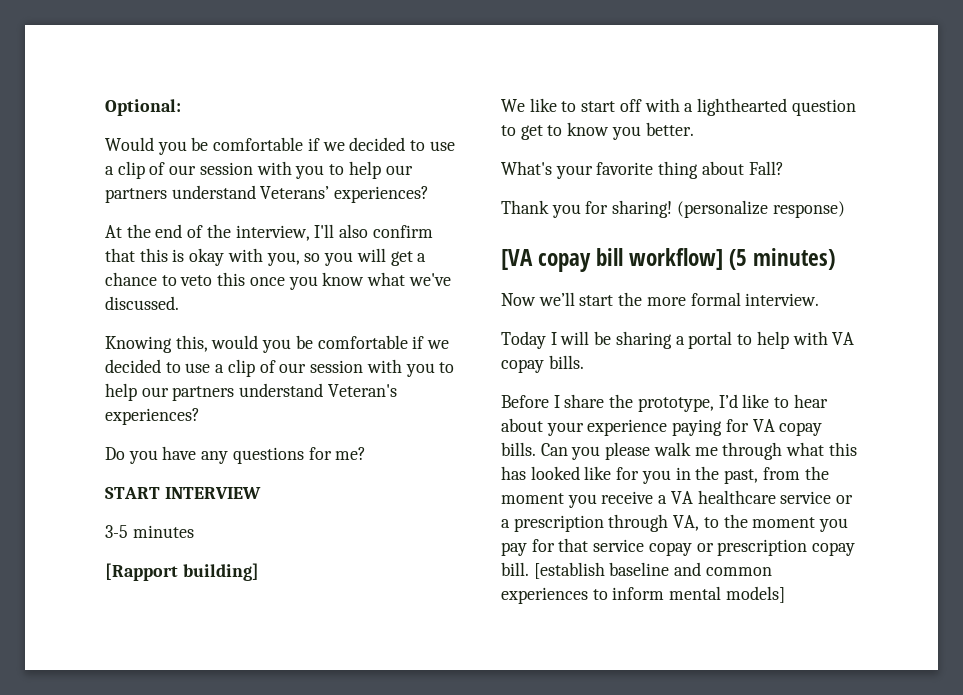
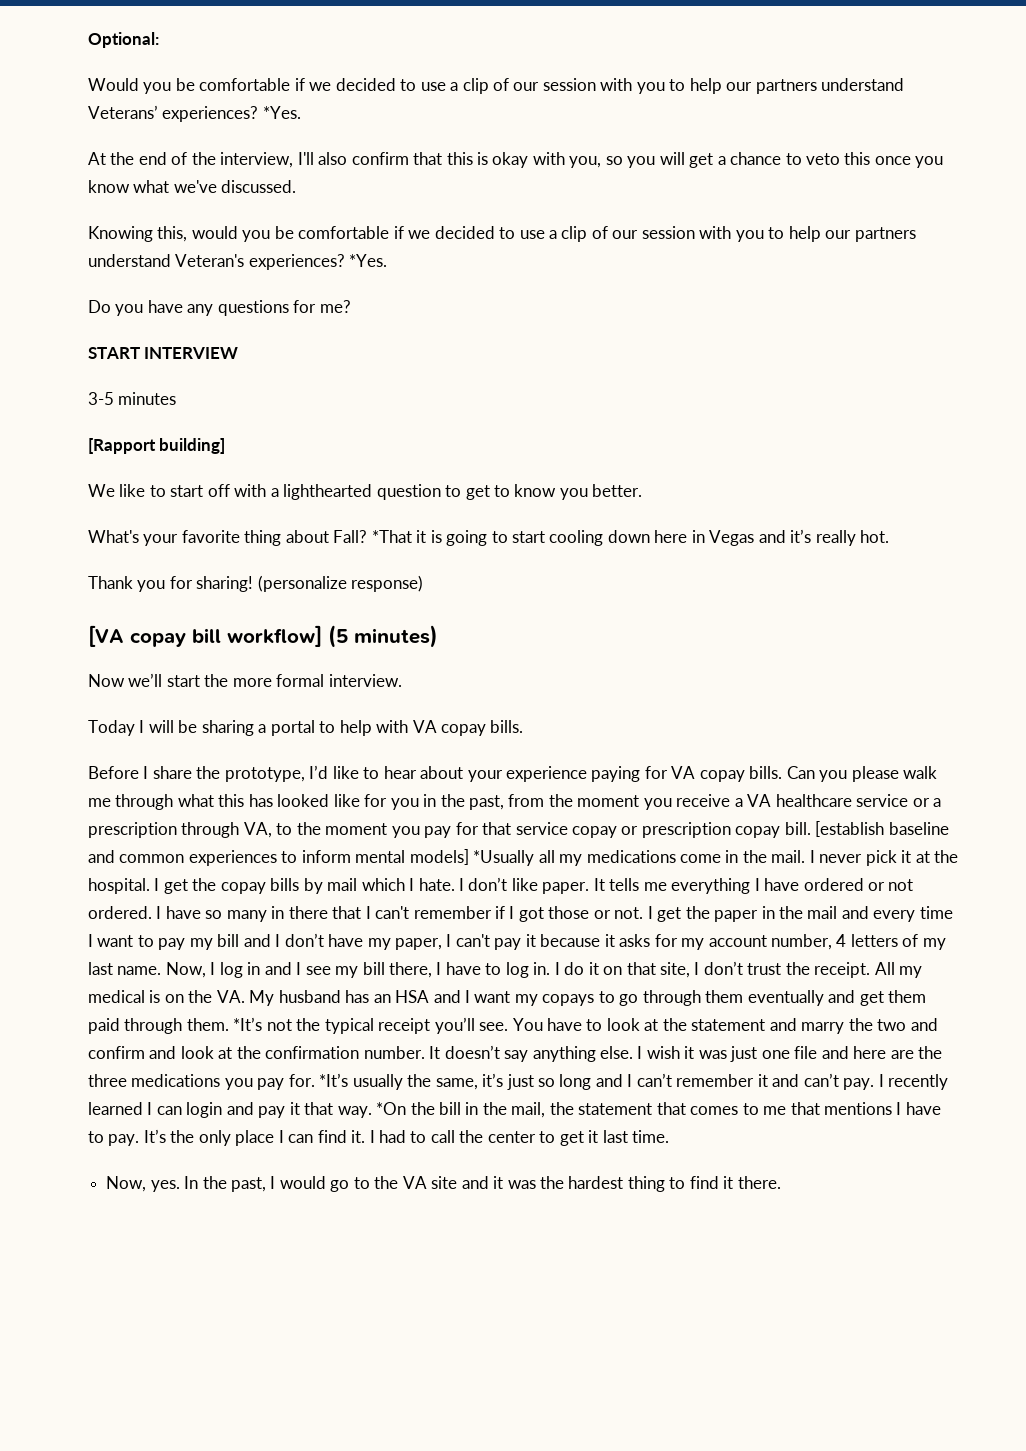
- Would you be comfortable if we decided to use a clip of our session with you to help our partners understand Veterans’ experiences?
+ Would you be comfortable if we decided to use a clip of our session with you to help our partners understand Veterans’ experiences? *Yes.
- Knowing this, would you be comfortable if we decided to use a clip of our session with you to help our partners understand Veteran's experiences?
+ Knowing this, would you be comfortable if we decided to use a clip of our session with you to help our partners understand Veteran's experiences? *Yes.
+ *That it is going to start cooling down here in Vegas and it’s really hot.
- [establish baseline and common experiences to inform mental models]
+ [establish baseline and common experiences to inform mental models] *Usually all my medications come in the mail. I never pick it at the hospital. I get the copay bills by mail which I hate. I don’t like paper. It tells me everything I have ordered or not ordered. I have so many in there that I can't remember if I got those or not. I get the paper in the mail and every time I want to pay my bill and I don’t have my paper, I can't pay it because it asks for my account number, 4 letters of my last name. Now, I log in and I see my bill there, I have to log in. I do it on that site, I don’t trust the receipt. All my medical is on the VA. My husband has an HSA and I want my copays to go through them eventually and get them paid through them. *It’s not the typical receipt you’ll see. You have to look at the statement and marry the two and confirm and look at the confirmation number. It doesn’t say anything else. I wish it was just one file and here are the three medications you pay for. *It’s usually the same, it’s just so long and I can’t remember it and can’t pay. I recently learned I can login and pay it that way. *On the bill in the mail, the statement that comes to me that mentions I have to pay. It’s the only place I can find it. I had to call the center to get it last time.
+ Now, yes. In the past, I would go to the VA site and it was the hardest thing to find it there.

